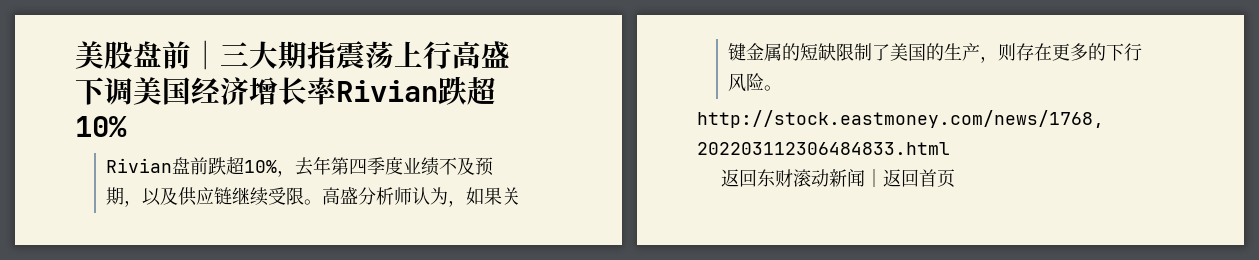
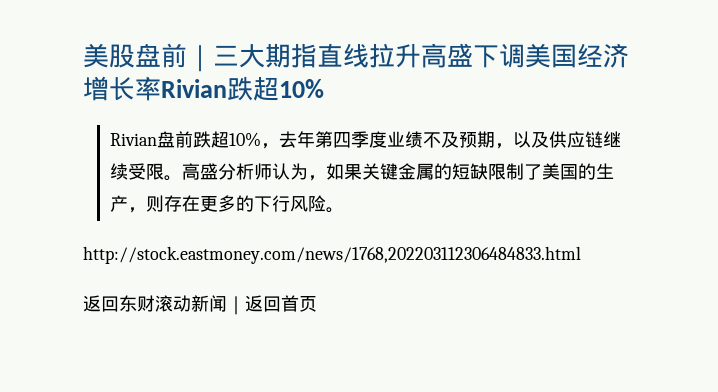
- 美股盘前｜三大期指震荡上行高盛下调美国经济增长率Rivian跌超10%
+ 美股盘前｜三大期指直线拉升高盛下调美国经济增长率Rivian跌超10%

